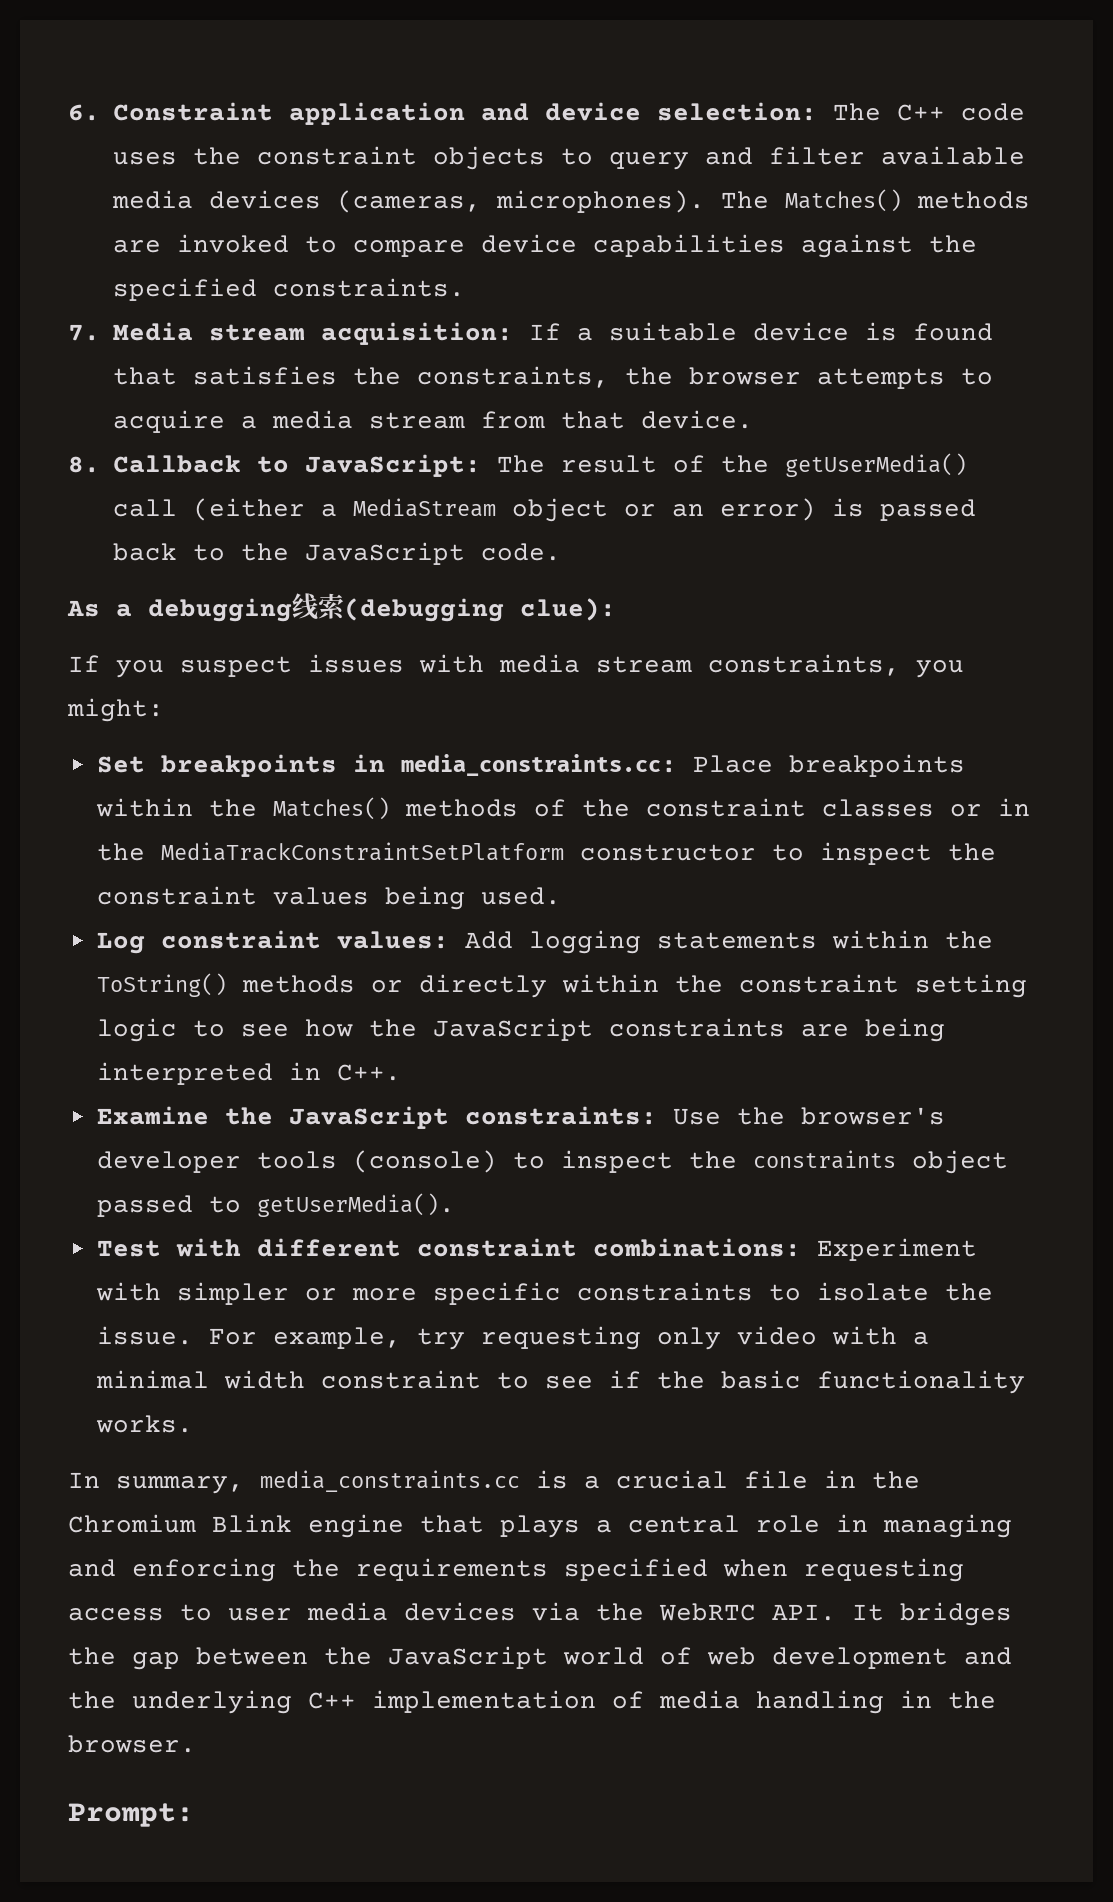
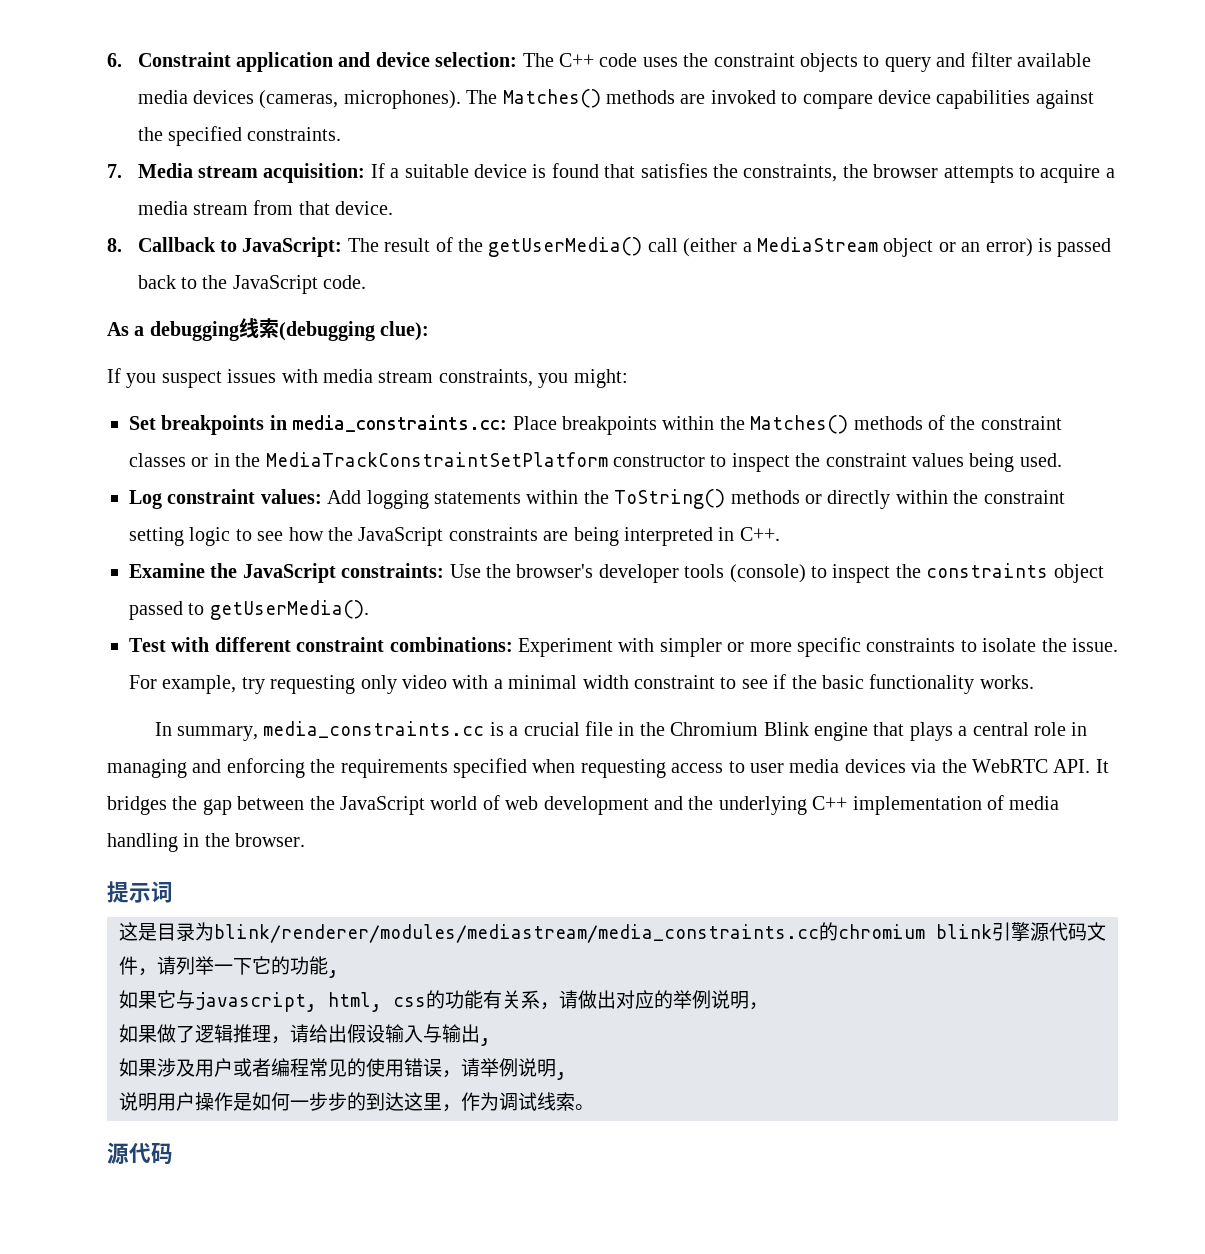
- Prompt:
+ 提示词
+ 这是目录为blink/renderer/modules/mediastream/media_constraints.cc的chromium blink引擎源代码文件，请列举一下它的功能,
+ 如果它与javascript, html, css的功能有关系，请做出对应的举例说明，
+ 如果做了逻辑推理，请给出假设输入与输出,
+ 如果涉及用户或者编程常见的使用错误，请举例说明,
+ 说明用户操作是如何一步步的到达这里，作为调试线索。
+ 源代码

